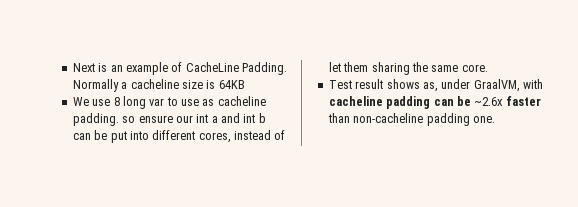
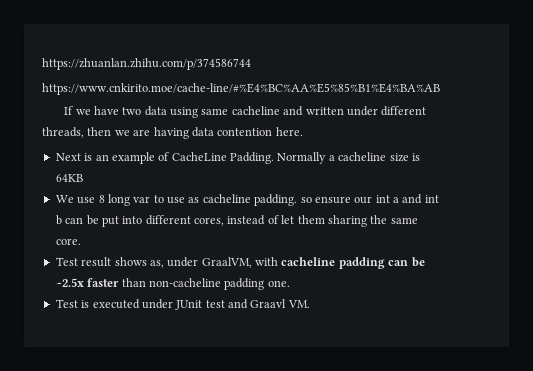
+ https://zhuanlan.zhihu.com/p/374586744
+ https://www.cnkirito.moe/cache-line/#%E4%BC%AA%E5%85%B1%E4%BA%AB
+ If we have two data using same cacheline and written under different threads, then we are having data contention here.
- Test result shows as, under GraalVM, with cacheline padding can be ~2.6x faster than non-cacheline padding one.
+ Test result shows as, under GraalVM, with cacheline padding can be ~2.5x faster than non-cacheline padding one.
+ Test is executed under JUnit test and Graavl VM.

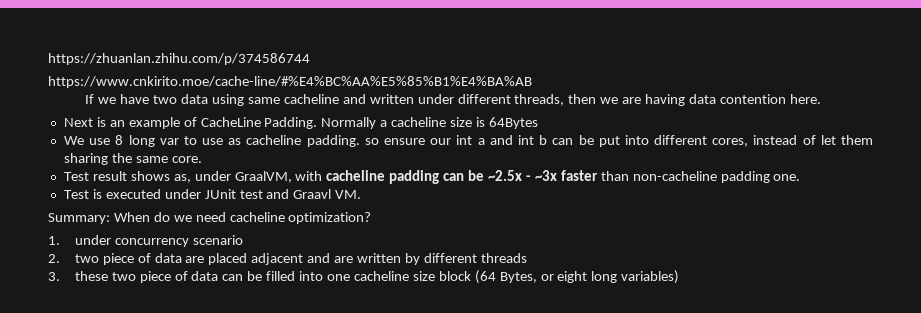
- Normally a cacheline size is 64KB
+ Normally a cacheline size is 64Bytes
- Test result shows as, under GraalVM, with cacheline padding can be ~2.5x faster than non-cacheline padding one.
+ Test result shows as, under GraalVM, with cacheline padding can be ~2.5x - ~3x faster than non-cacheline padding one.
+ Summary: When do we need cacheline optimization?
+ 1. under concurrency scenario
+ 2. two piece of data are placed adjacent and are written by different threads
+ 3. these two piece of data can be filled into one cacheline size block (64 Bytes, or eight long variables)

